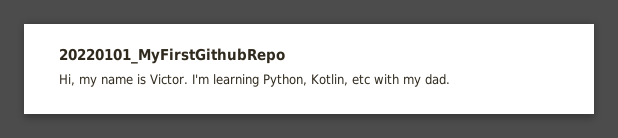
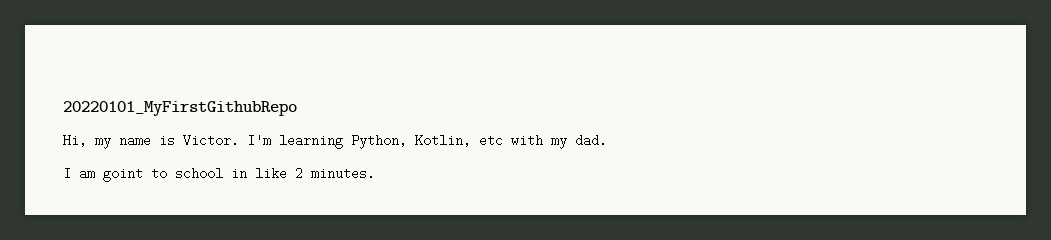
+ I am goint to school in like 2 minutes.

